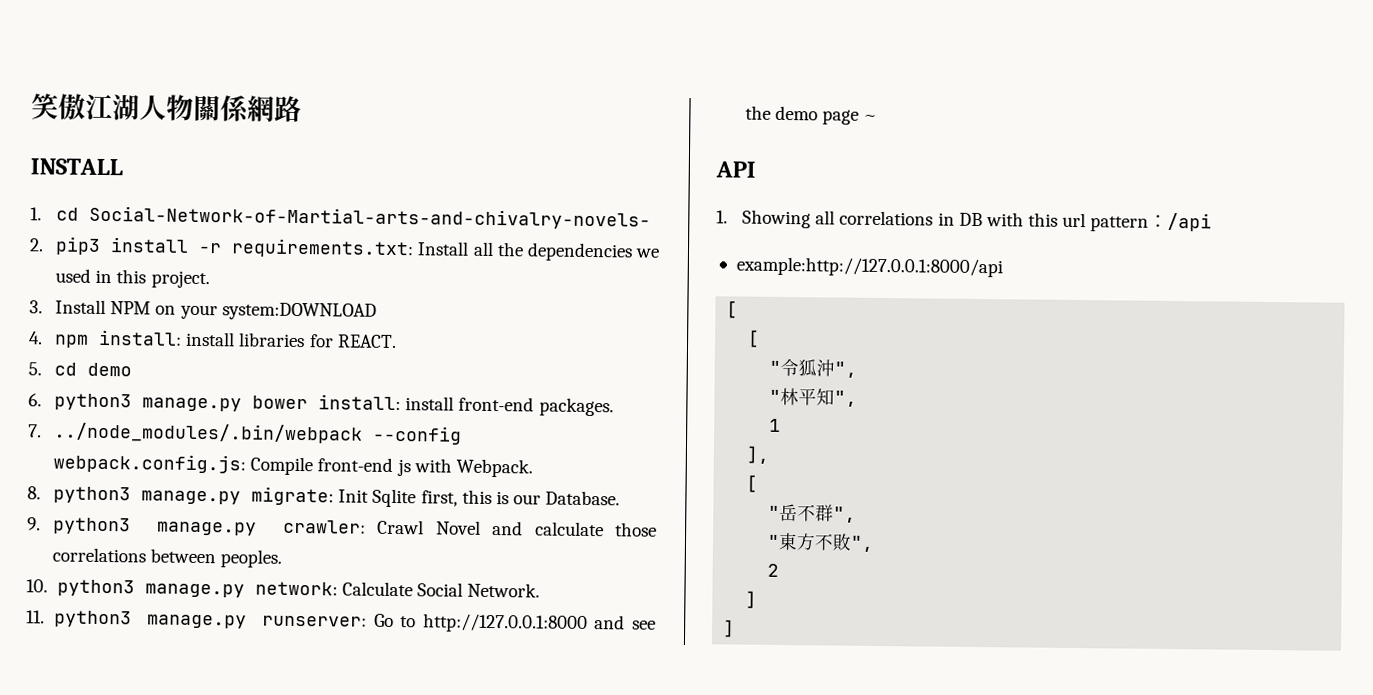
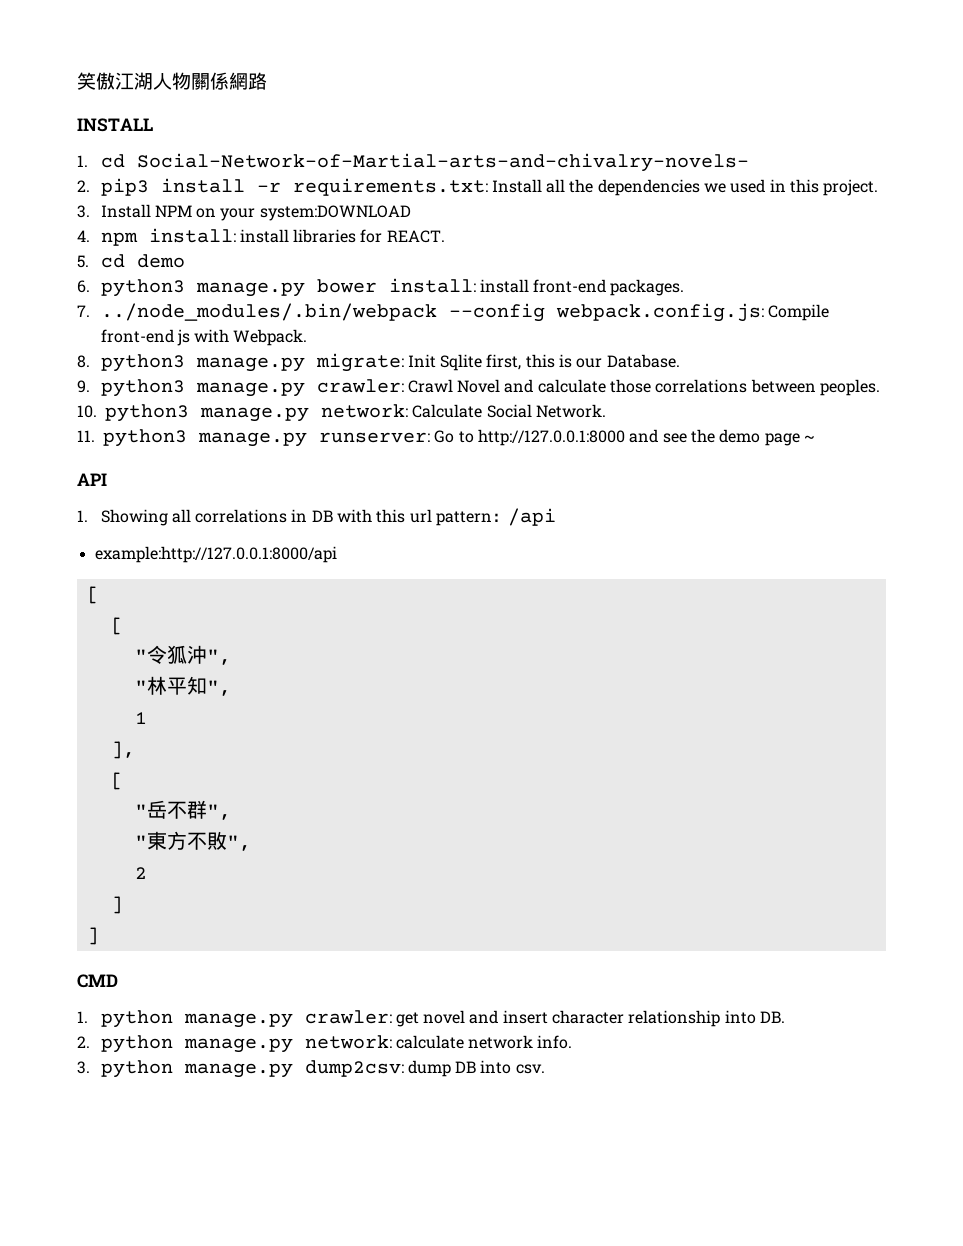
+ CMD
+ 1. python manage.py crawler: get novel and insert character relationship into DB.
+ 2. python manage.py network: calculate network info.
+ 3. python manage.py dump2csv: dump DB into csv.

